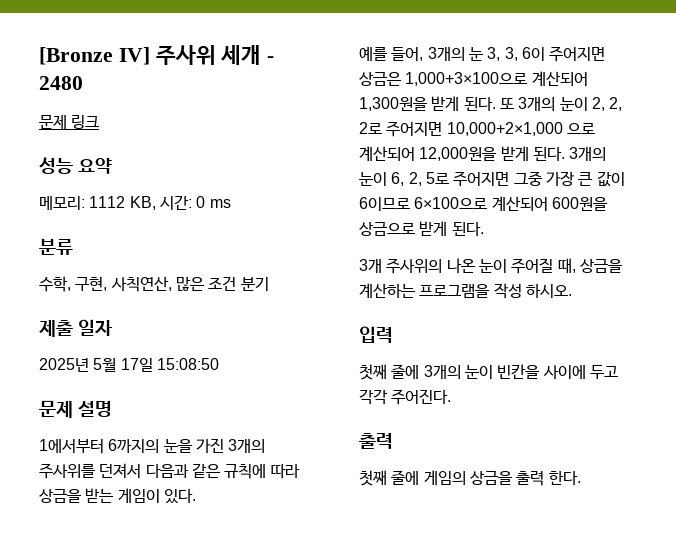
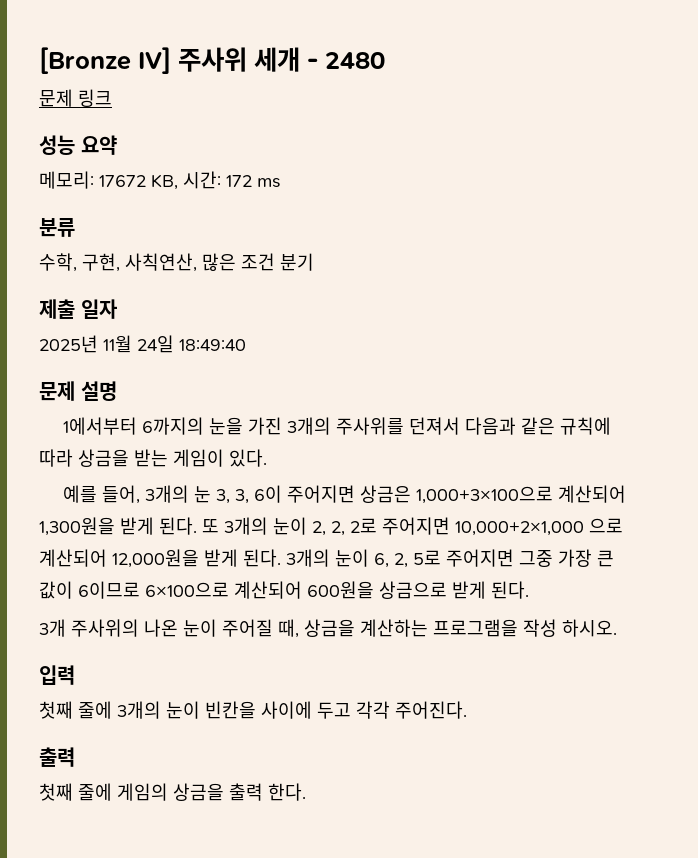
- 메모리: 1112 KB, 시간: 0 ms
+ 메모리: 17672 KB, 시간: 172 ms
- 2025년 5월 17일 15:08:50
+ 2025년 11월 24일 18:49:40

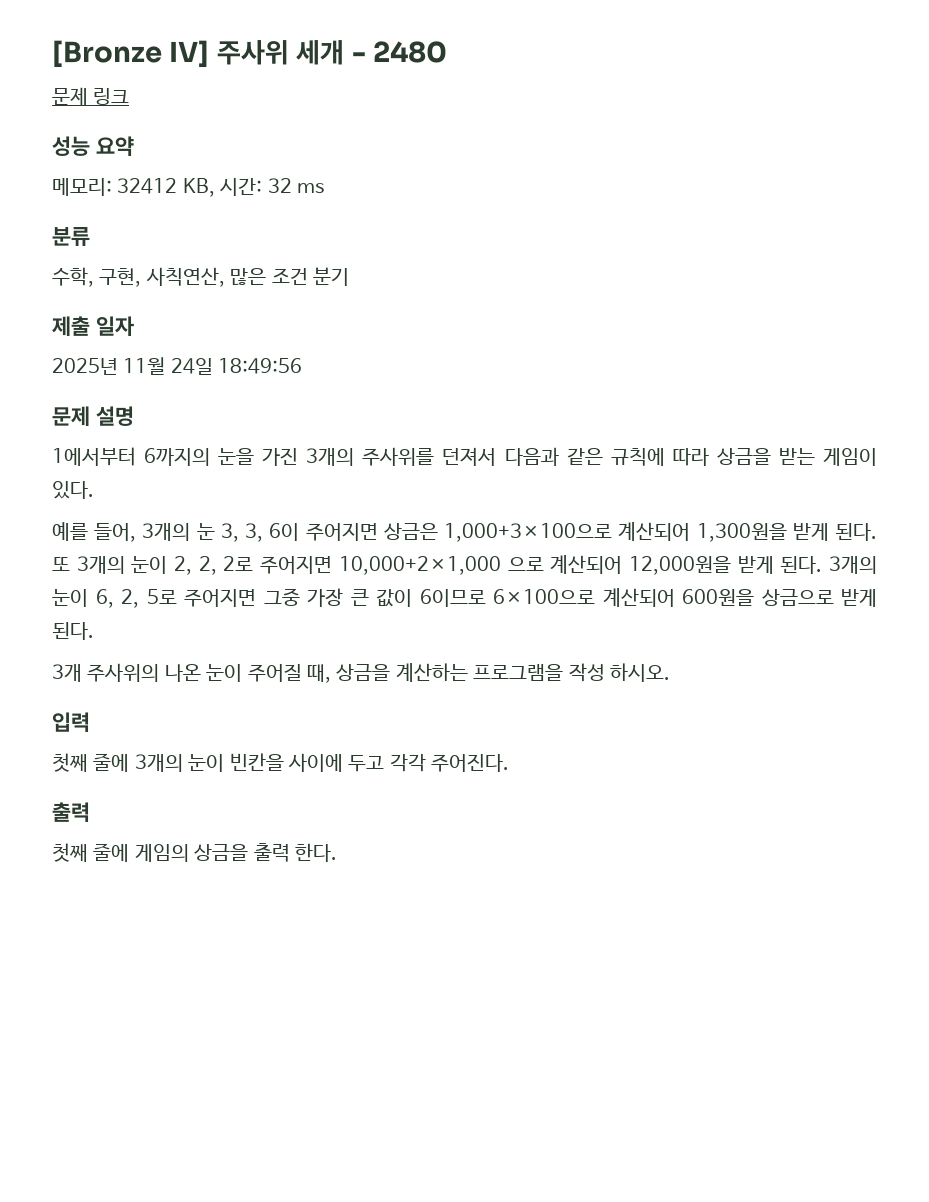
- 메모리: 17672 KB, 시간: 172 ms
+ 메모리: 32412 KB, 시간: 32 ms
- 2025년 11월 24일 18:49:40
+ 2025년 11월 24일 18:49:56

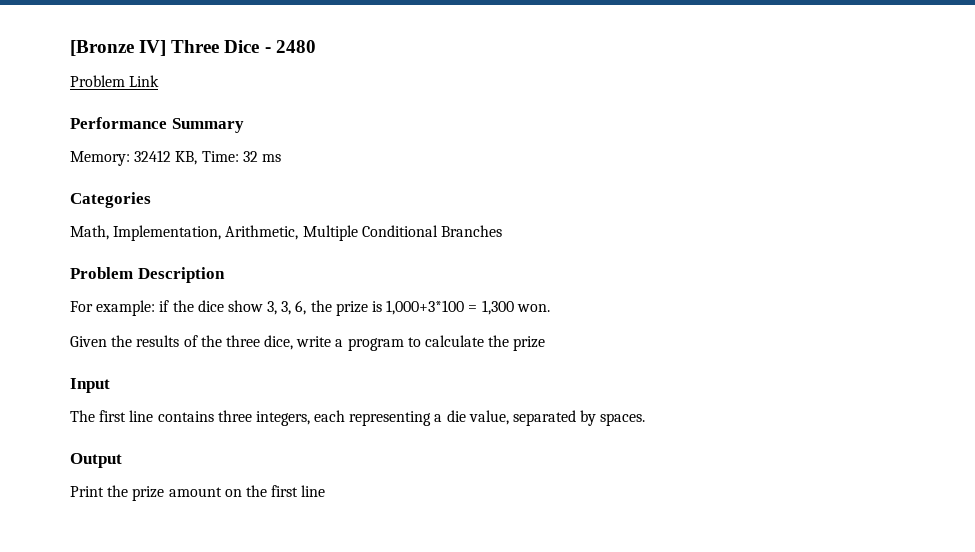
- [Bronze IV] 주사위 세개 - 2480
+ [Bronze IV] Three Dice - 2480
- 문제 링크
- 성능 요약
- 메모리: 32412 KB, 시간: 32 ms
+ Problem Link
+ Performance Summary
+ Memory: 32412 KB, Time: 32 ms
- 분류
- 수학, 구현, 사칙연산, 많은 조건 분기
- 제출 일자
- 2025년 11월 24일 18:49:56
- 문제 설명
- 1에서부터 6까지의 눈을 가진 3개의 주사위를 던져서 다음과 같은 규칙에 따라 상금을 받는 게임이 있다.
- 예를 들어, 3개의 눈 3, 3, 6이 주어지면 상금은 1,000+3×100으로 계산되어 1,300원을 받게 된다. 또 3개의 눈이 2, 2, 2로 주어지면 10,000+2×1,000 으로 계산되어 12,000원을 받게 된다. 3개의 눈이 6, 2, 5로 주어지면 그중 가장 큰 값이 6이므로 6×100으로 계산되어 600원을 상금으로 받게 된다.
- 3개 주사위의 나온 눈이 주어질 때, 상금을 계산하는 프로그램을 작성 하시오.
- 입력
- 첫째 줄에 3개의 눈이 빈칸을 사이에 두고 각각 주어진다.
- 출력
- 첫째 줄에 게임의 상금을 출력 한다.
+ Categories
+ Math, Implementation, Arithmetic, Multiple Conditional Branches
+ Problem Description
+ For example: if the dice show 3, 3, 6, the prize is 1,000+3*100 = 1,300 won.
+ Given the results of the three dice, write a program to calculate the prize
+ Input
+ The first line contains three integers, each representing a die value, separated by spaces.
+ Output
+ Print the prize amount on the first line

